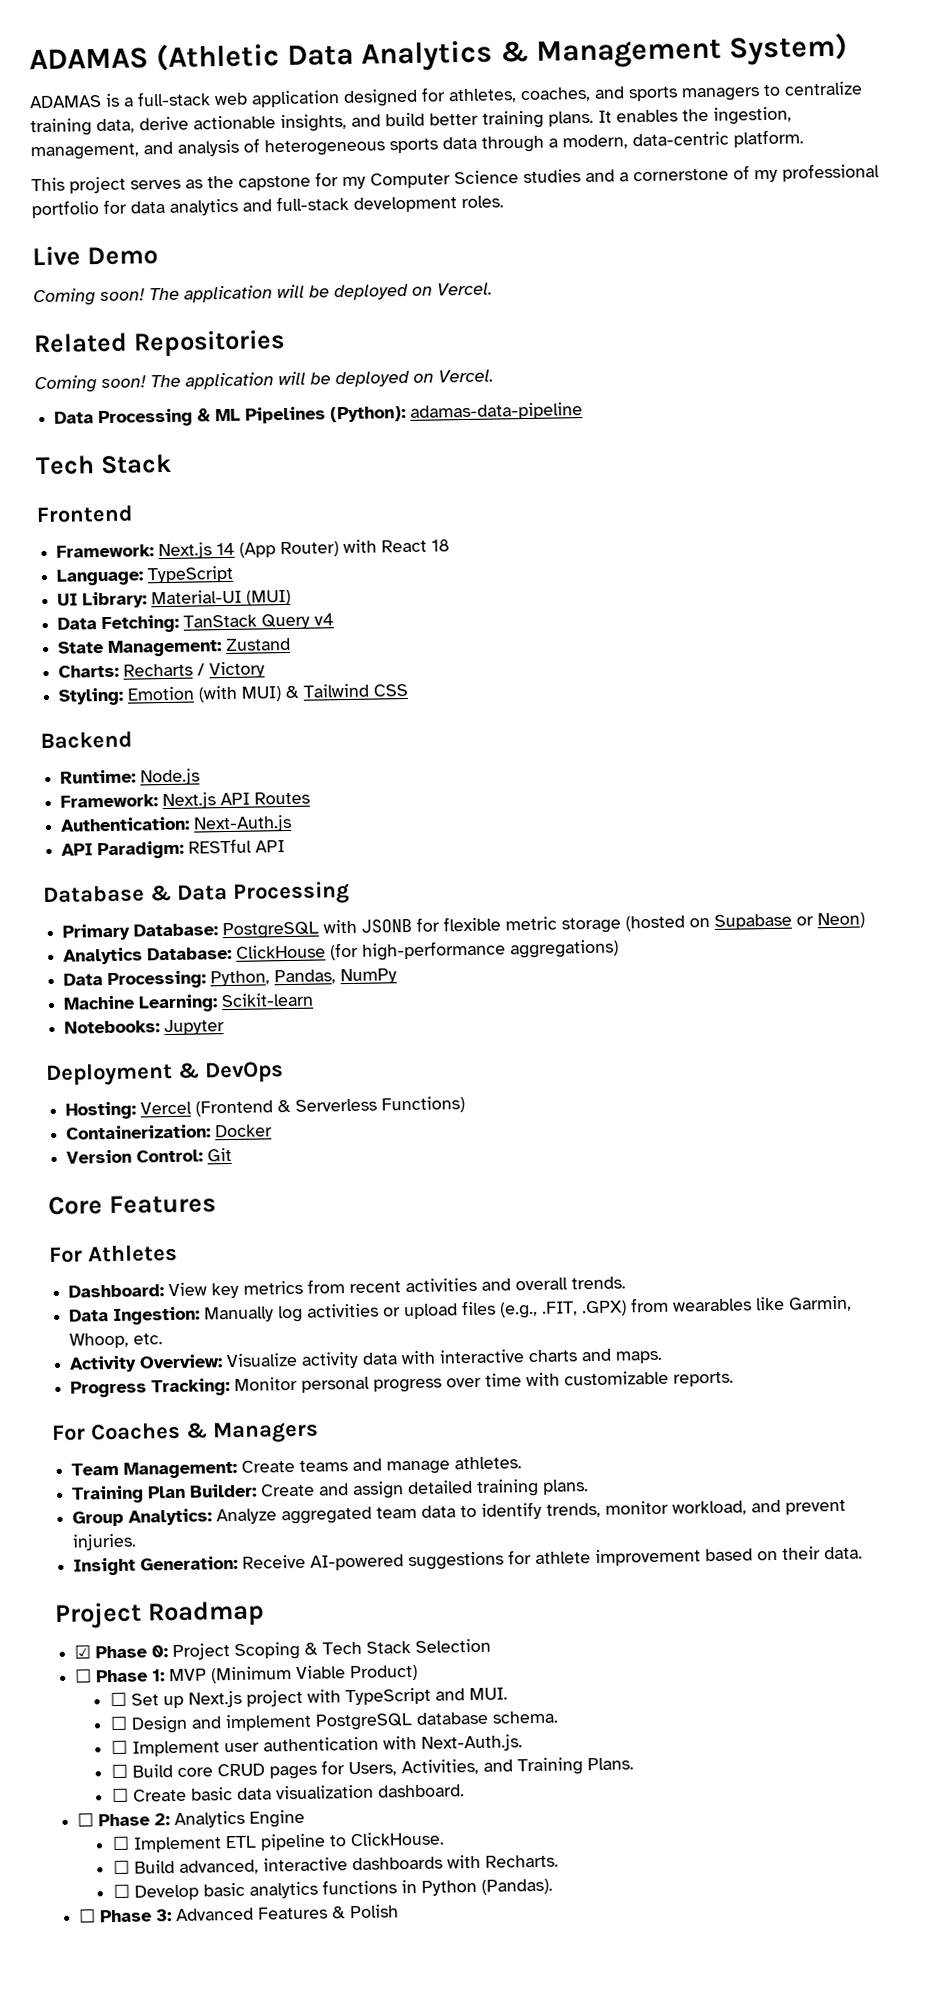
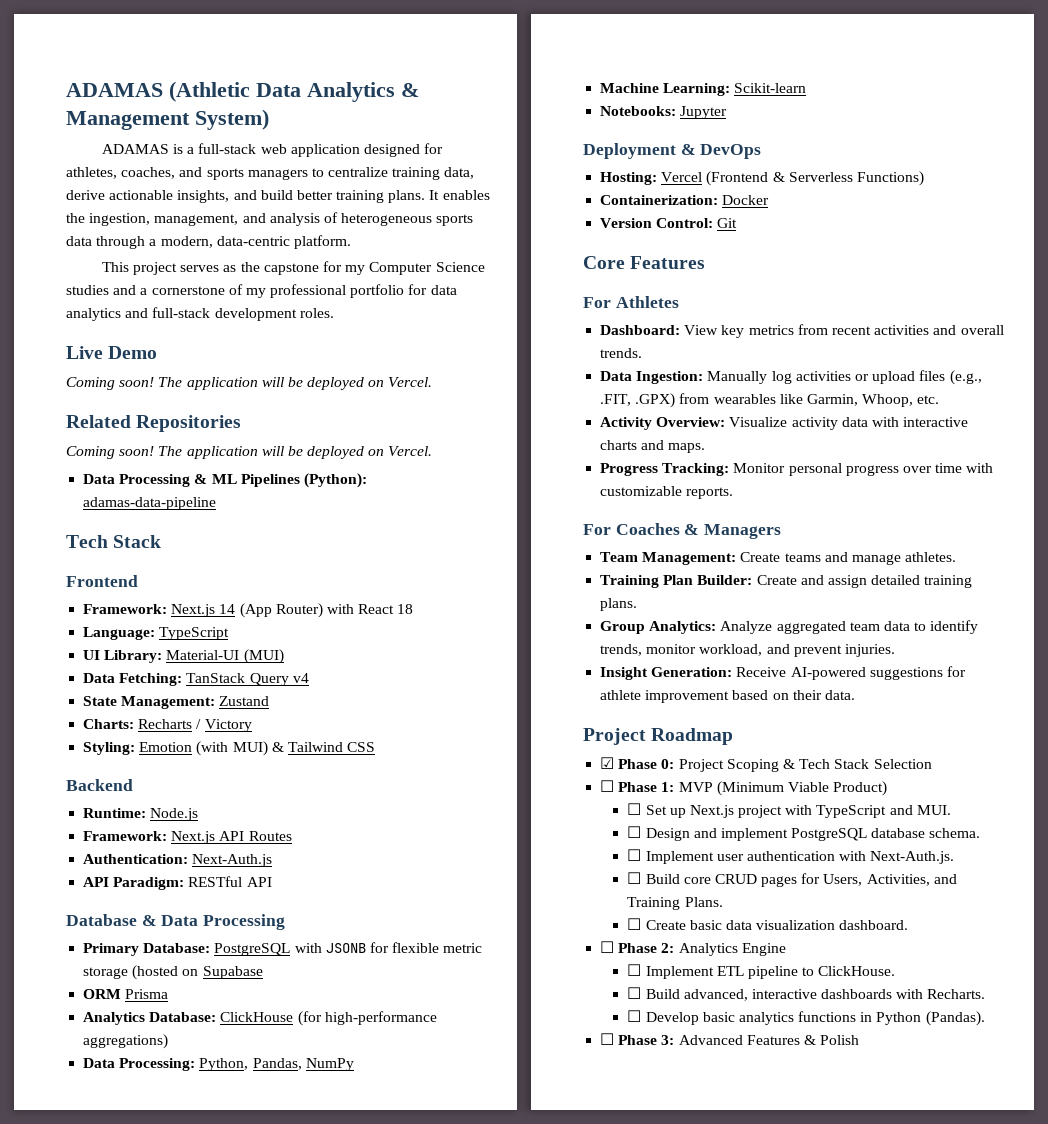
- Primary Database: PostgreSQL with JSONB for flexible metric storage (hosted on Supabase or Neon)
+ Primary Database: PostgreSQL with JSONB for flexible metric storage (hosted on Supabase
+ ORM Prisma

